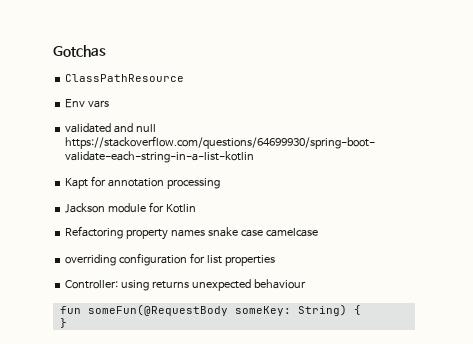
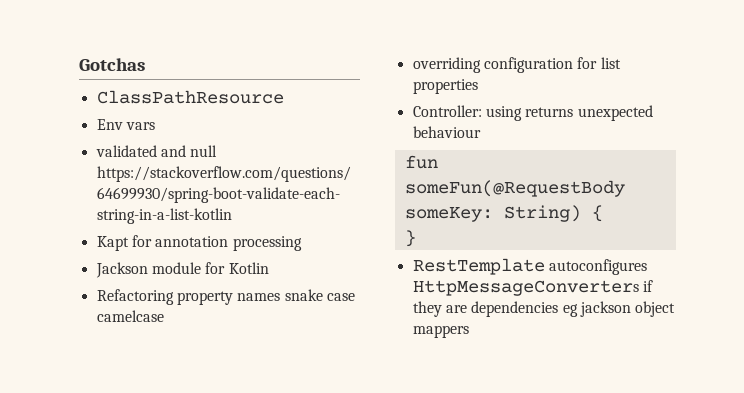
+ RestTemplate autoconfigures HttpMessageConverters if they are dependencies eg jackson object mappers

